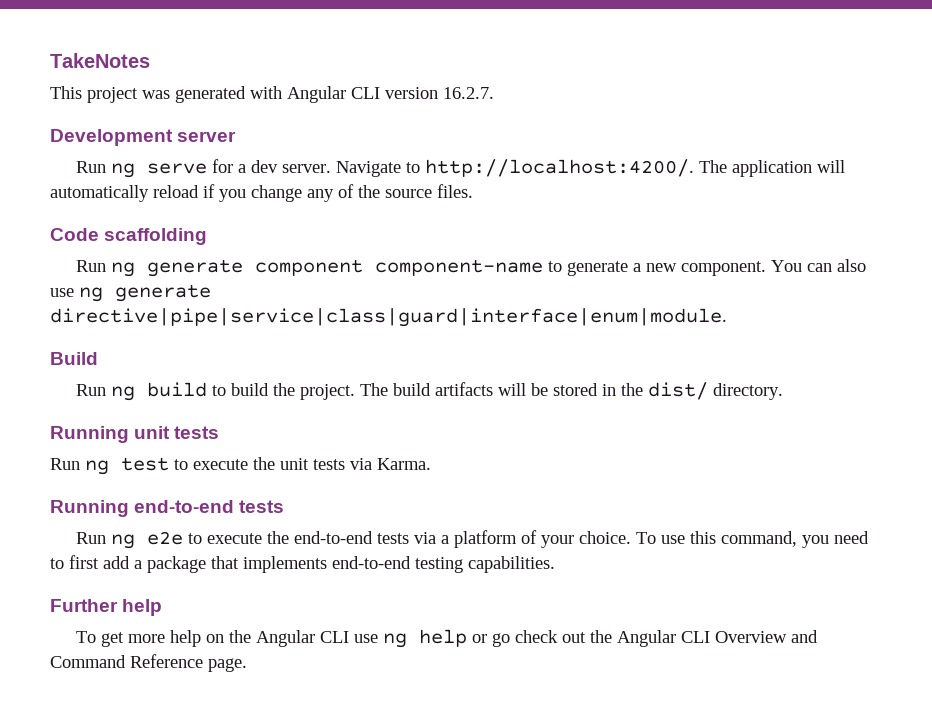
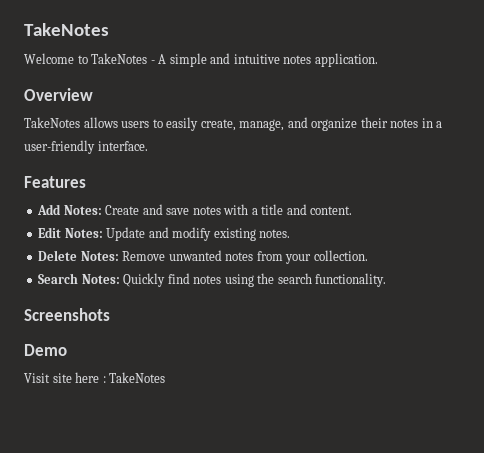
- This project was generated with Angular CLI version 16.2.7.
- Development server
- Run ng serve for a dev server. Navigate to http://localhost:4200/. The application will automatically reload if you change any of the source files.
- Code scaffolding
- Run ng generate component component-name to generate a new component. You can also use ng generate directive|pipe|service|class|guard|interface|enum|module.
- Build
- Run ng build to build the project. The build artifacts will be stored in the dist/ directory.
- Running unit tests
- Run ng test to execute the unit tests via Karma.
- Running end-to-end tests
- Run ng e2e to execute the end-to-end tests via a platform of your choice. To use this command, you need to first add a package that implements end-to-end testing capabilities.
- Further help
- To get more help on the Angular CLI use ng help or go check out the Angular CLI Overview and Command Reference page.
+ Welcome to TakeNotes - A simple and intuitive notes application.
+ Overview
+ TakeNotes allows users to easily create, manage, and organize their notes in a user-friendly interface.
+ Features
+ Add Notes: Create and save notes with a title and content.
+ Edit Notes: Update and modify existing notes.
+ Delete Notes: Remove unwanted notes from your collection.
+ Search Notes: Quickly find notes using the search functionality.
+ Screenshots
+ Demo
+ Visit site here : TakeNotes

